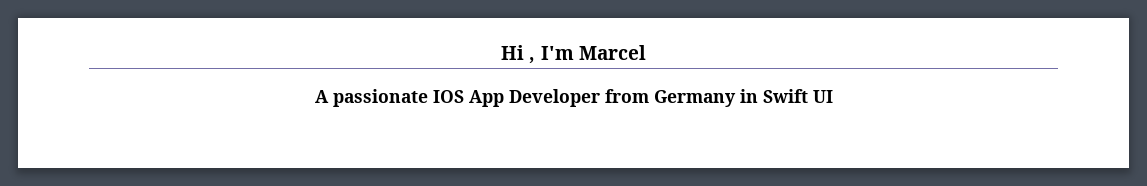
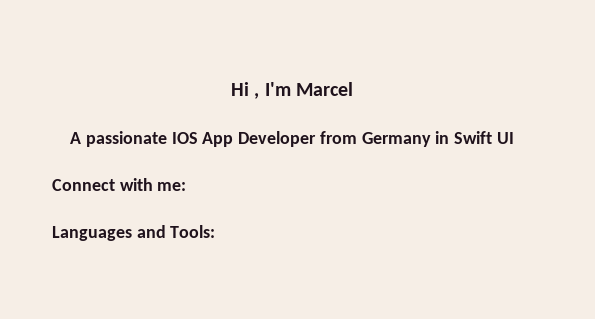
+ Connect with me:
+ Languages and Tools:

